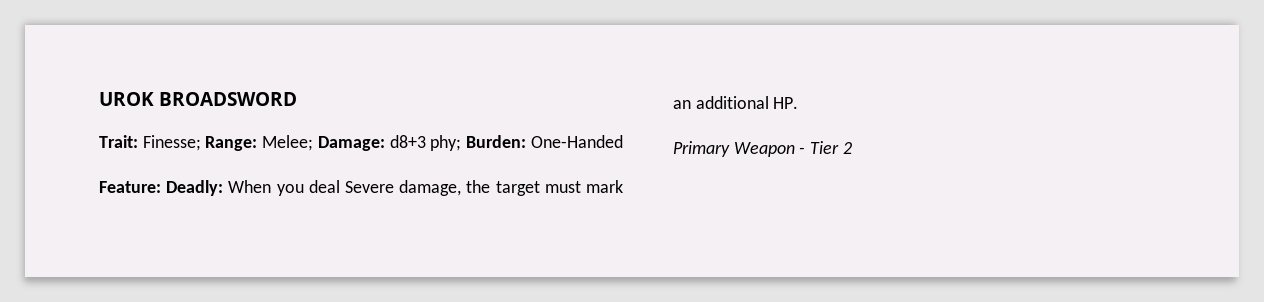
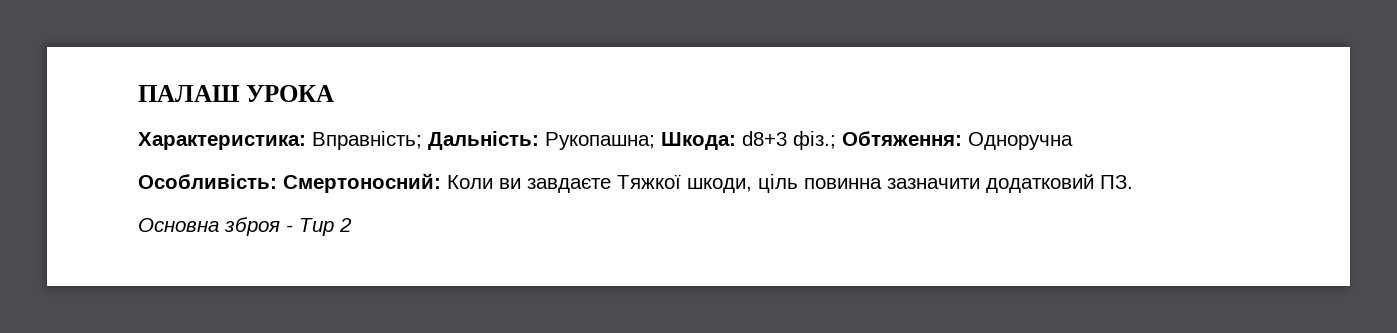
- UROK BROADSWORD
- Trait: Finesse; Range: Melee; Damage: d8+3 phy; Burden: One-Handed
- Feature: Deadly: When you deal Severe damage, the target must mark an additional HP.
- Primary Weapon - Tier 2
+ ПАЛАШ УРОКА
+ Характеристика: Вправність; Дальність: Рукопашна; Шкода: d8+3 фіз.; Обтяження: Одноручна
+ Особливість: Смертоносний: Коли ви завдаєте Тяжкої шкоди, ціль повинна зазначити додатковий ПЗ.
+ Основна зброя - Тир 2

